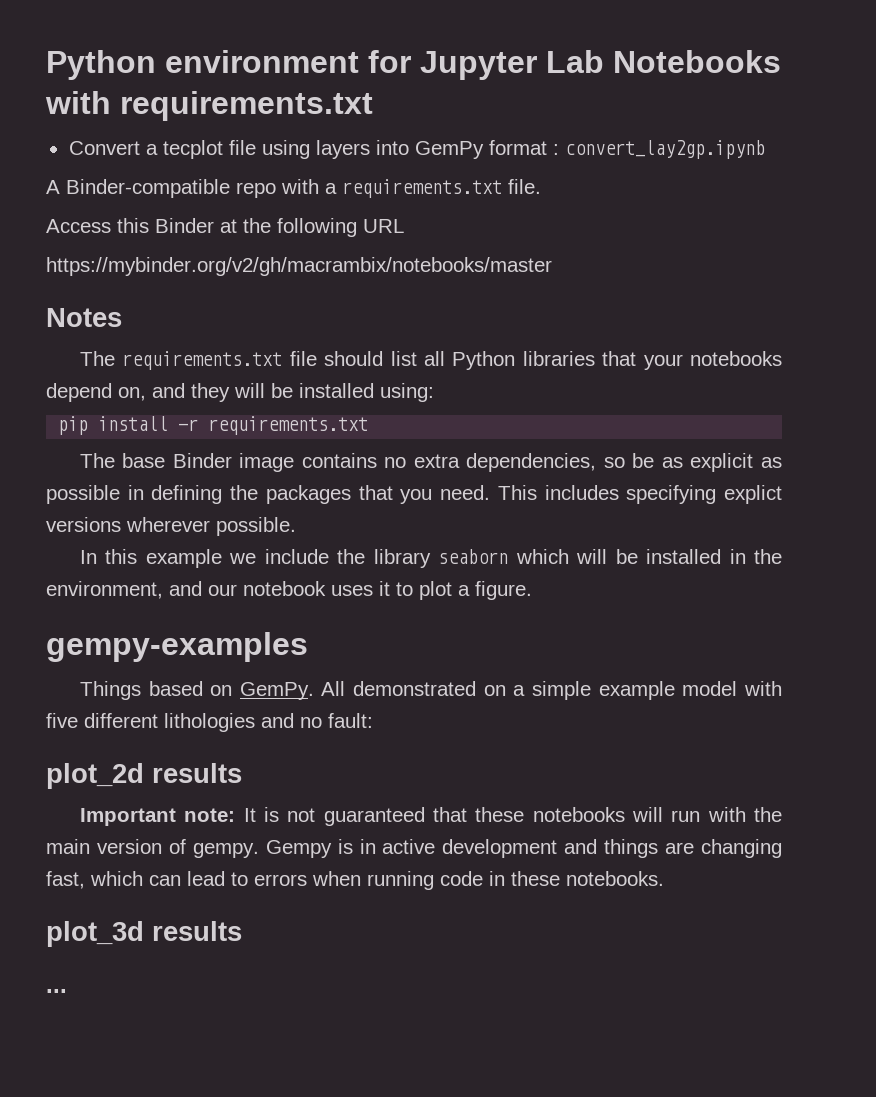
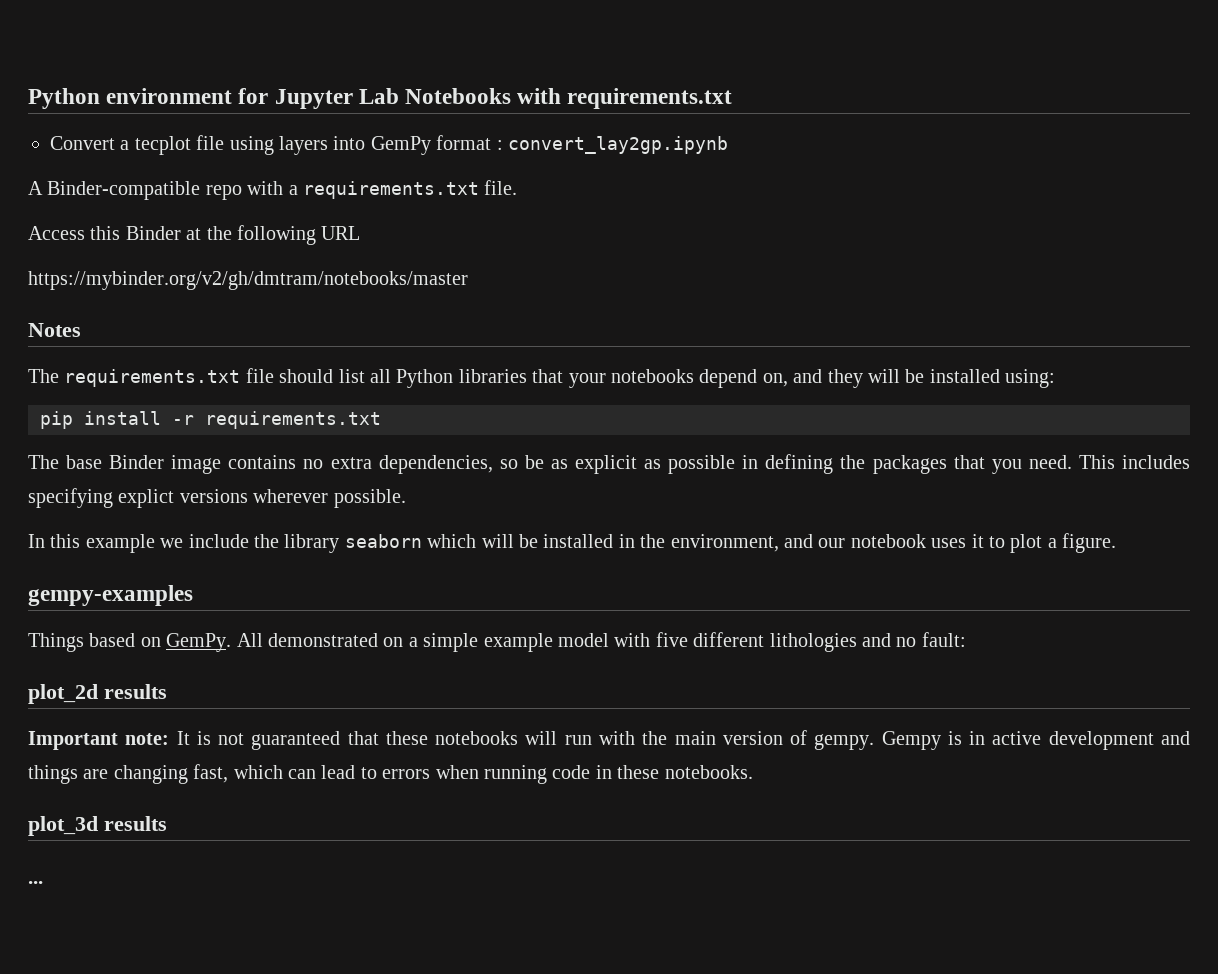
- https://mybinder.org/v2/gh/macrambix/notebooks/master
+ https://mybinder.org/v2/gh/dmtram/notebooks/master

